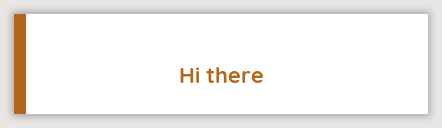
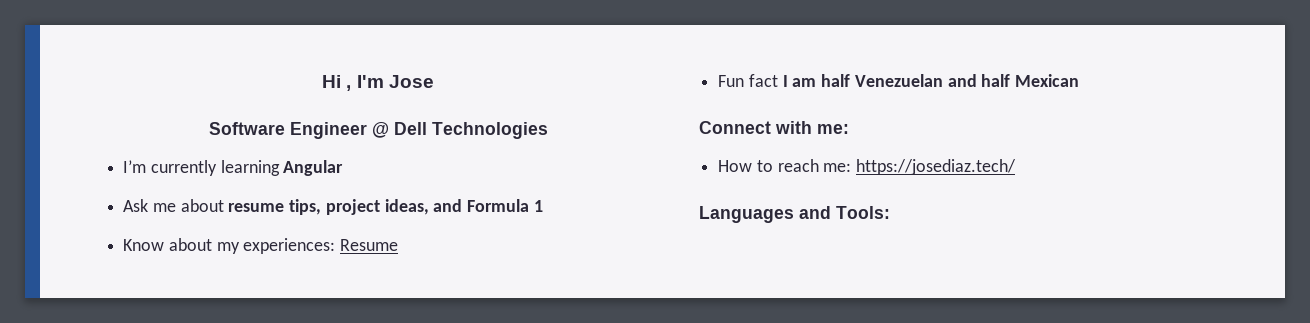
- Hi there
+ Hi , I'm Jose
+ Software Engineer @ Dell Technologies
+ I’m currently learning Angular
+ Ask me about resume tips, project ideas, and Formula 1
+ Know about my experiences: Resume
+ Fun fact I am half Venezuelan and half Mexican
+ Connect with me:
+ How to reach me: https://josediaz.tech/
+ Languages and Tools:

